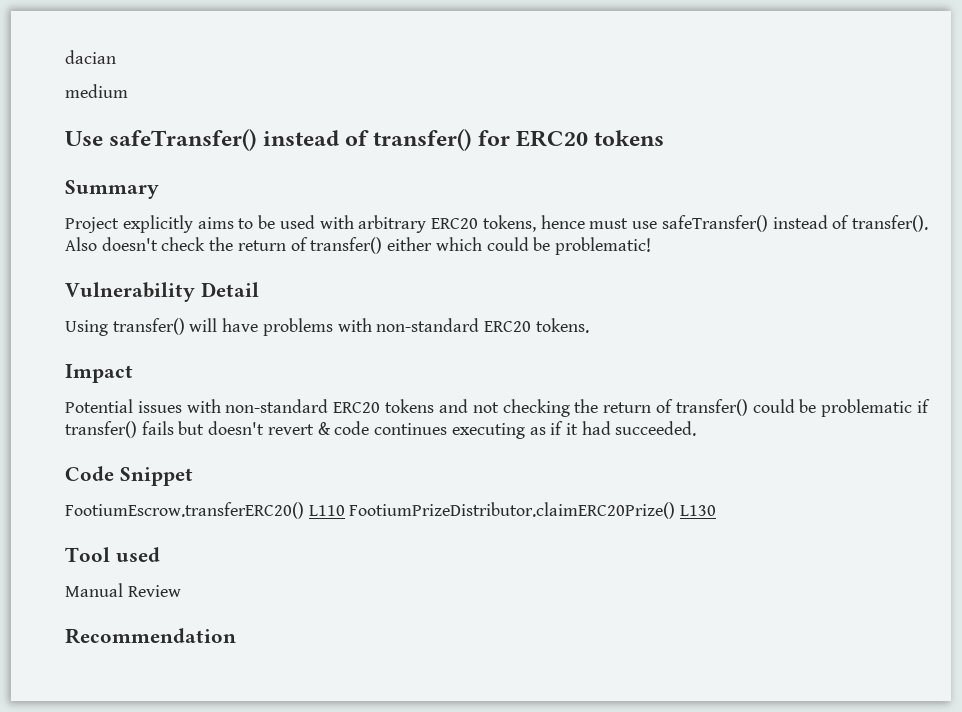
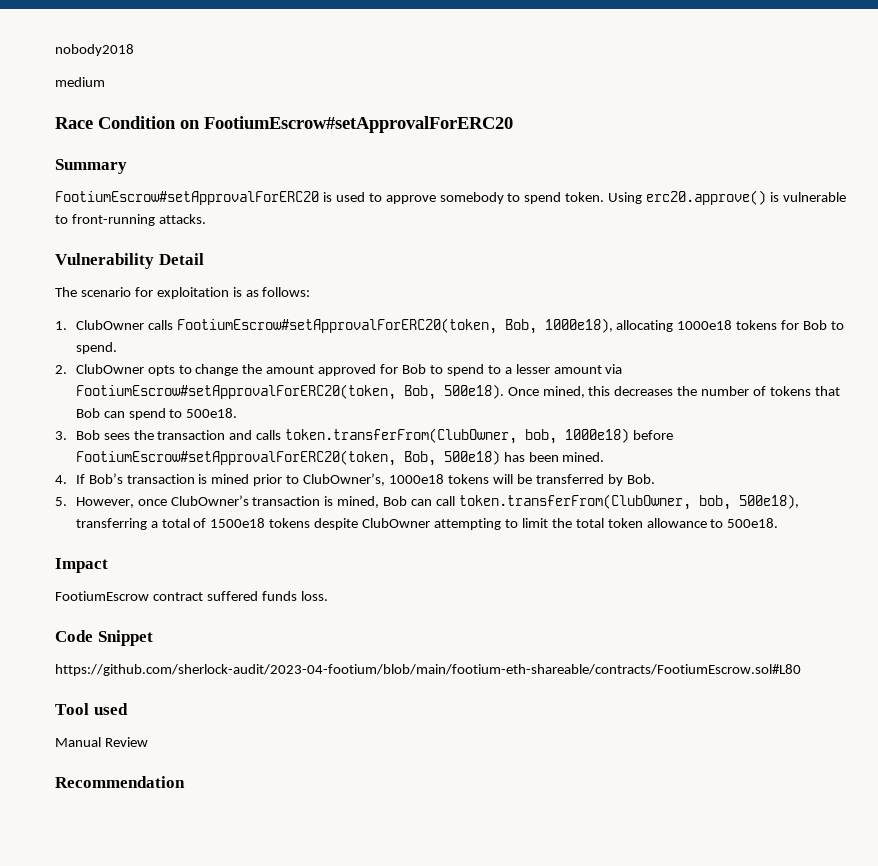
- dacian
+ nobody2018
- Use safeTransfer() instead of transfer() for ERC20 tokens
+ Race Condition on FootiumEscrow#setApprovalForERC20
  Summary
- Project explicitly aims to be used with arbitrary ERC20 tokens, hence must use safeTransfer() instead of transfer(). Also doesn't check the return of transfer() either which could be problematic!
+ FootiumEscrow#setApprovalForERC20 is used to approve somebody to spend token. Using erc20.approve() is vulnerable to front-running attacks.
  Vulnerability Detail
- Using transfer() will have problems with non-standard ERC20 tokens.
+ The scenario for exploitation is as follows:
+ 1. ClubOwner calls FootiumEscrow#setApprovalForERC20(token, Bob, 1000e18), allocating 1000e18 tokens for Bob to spend.
+ 2. ClubOwner opts to change the amount approved for Bob to spend to a lesser amount via FootiumEscrow#setApprovalForERC20(token, Bob, 500e18). Once mined, this decreases the number of tokens that Bob can spend to 500e18.
+ 3. Bob sees the transaction and calls token.transferFrom(ClubOwner, bob, 1000e18) before FootiumEscrow#setApprovalForERC20(token, Bob, 500e18) has been mined.
+ 4. If Bob’s transaction is mined prior to ClubOwner’s, 1000e18 tokens will be transferred by Bob.
+ 5. However, once ClubOwner’s transaction is mined, Bob can call token.transferFrom(ClubOwner, bob, 500e18), transferring a total of 1500e18 tokens despite ClubOwner attempting to limit the total token allowance to 500e18.
  Impact
- Potential issues with non-standard ERC20 tokens and not checking the return of transfer() could be problematic if transfer() fails but doesn't revert & code continues executing as if it had succeeded.
+ FootiumEscrow contract suffered funds loss.
  Code Snippet
- FootiumEscrow.transferERC20() L110 FootiumPrizeDistributor.claimERC20Prize() L130
+ https://github.com/sherlock-audit/2023-04-footium/blob/main/footium-eth-shareable/contracts/FootiumEscrow.sol#L80

